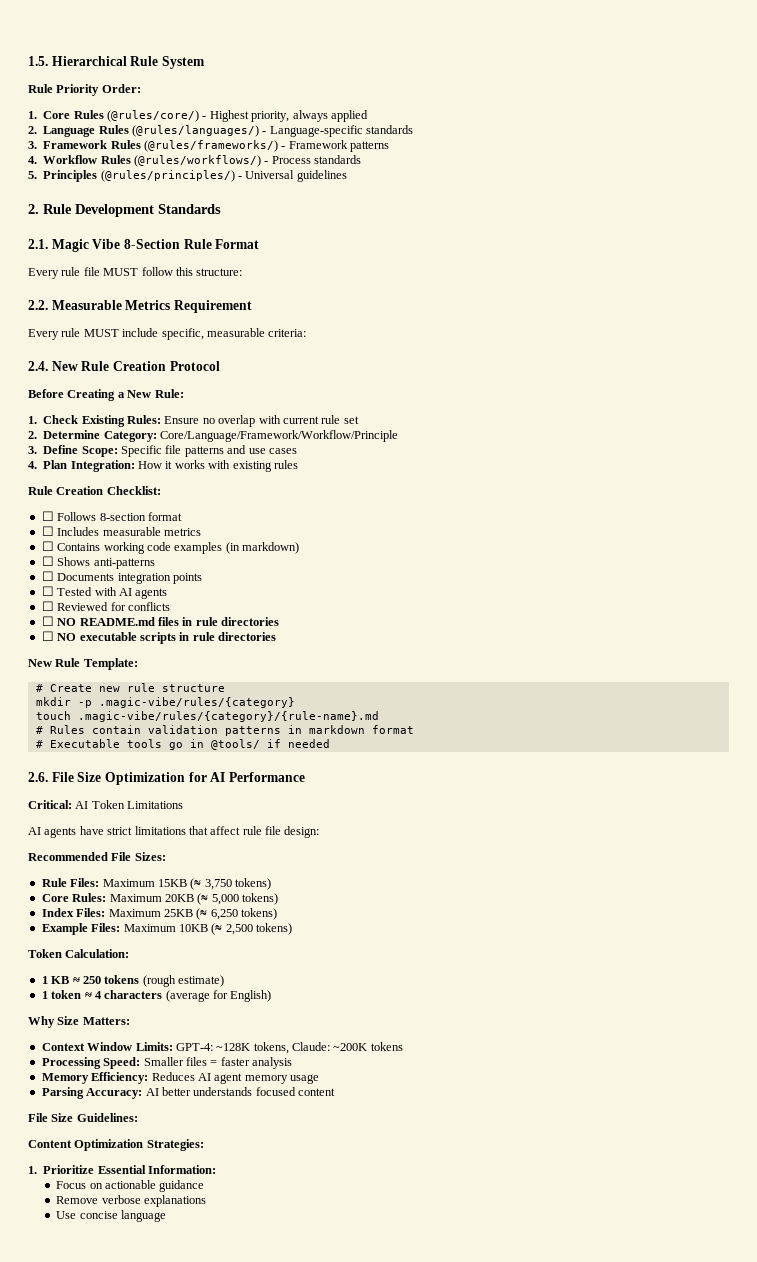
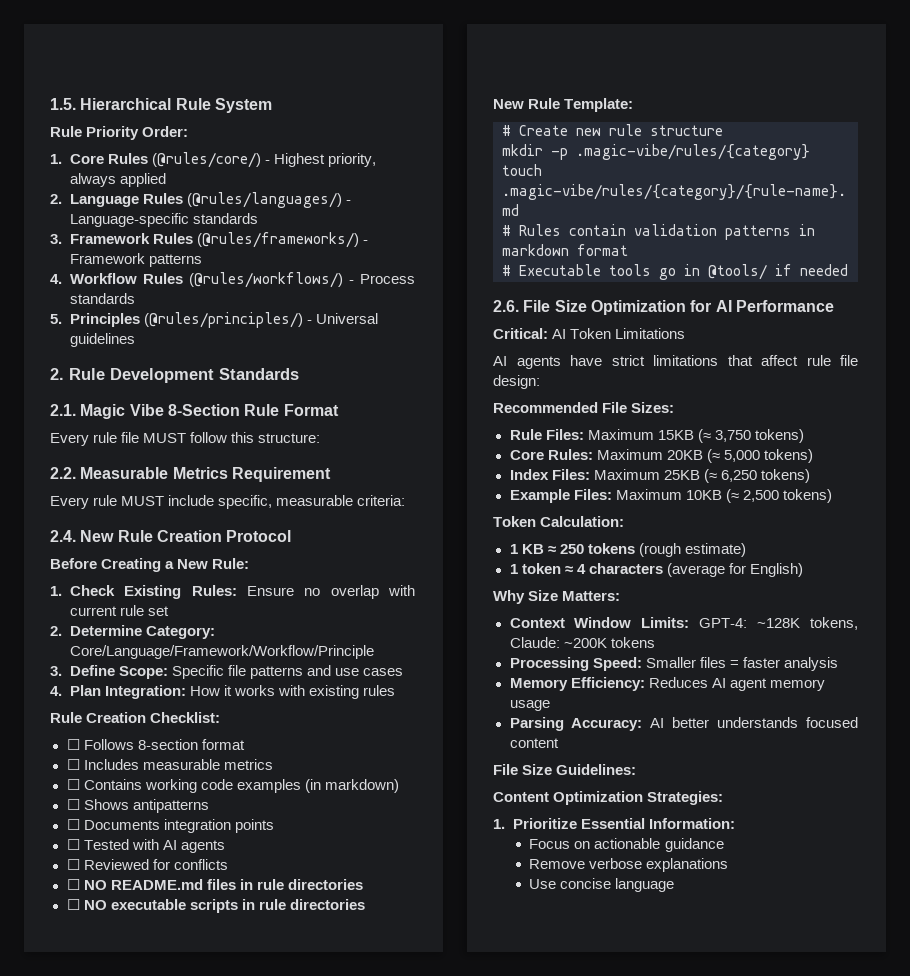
- ☐ Shows anti-patterns
+ ☐ Shows antipatterns

